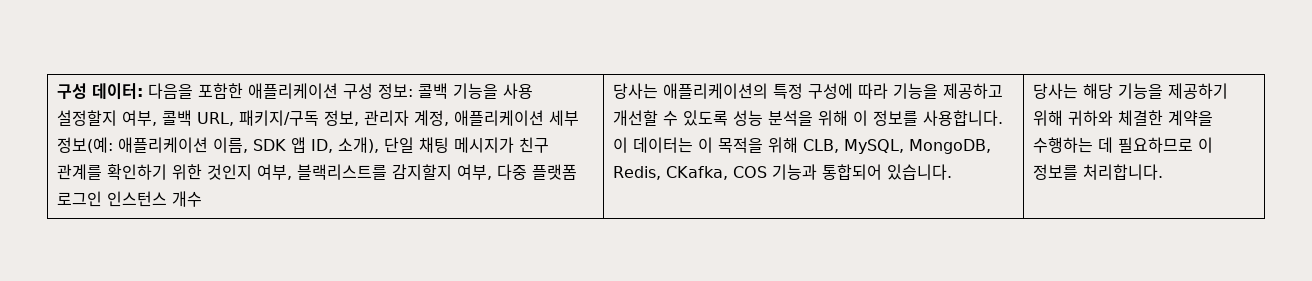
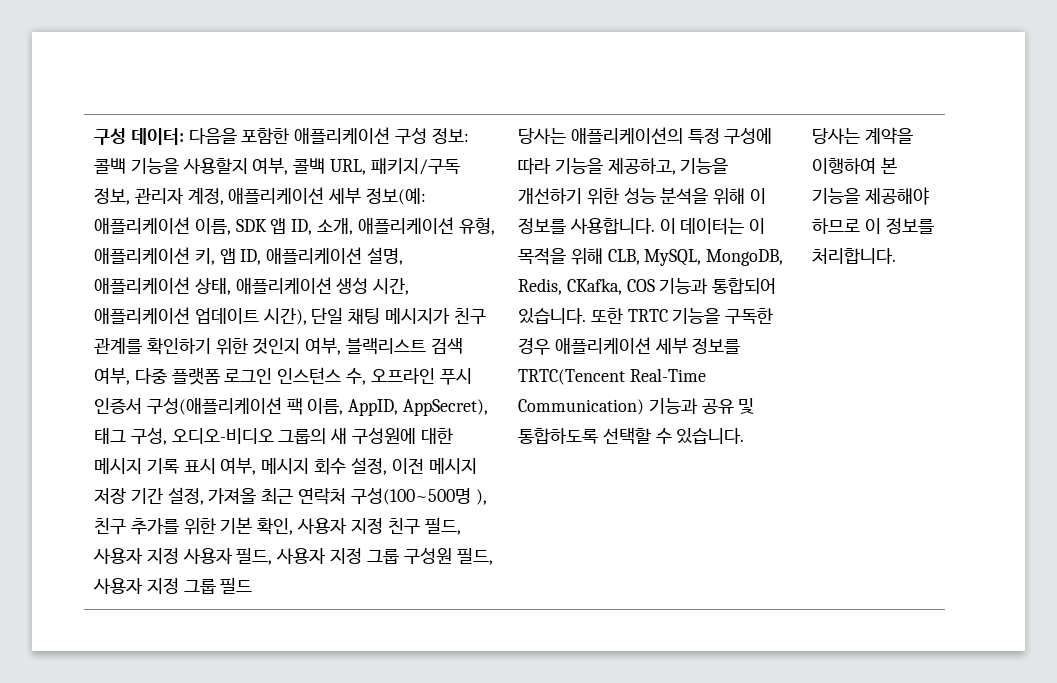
- 구성 데이터: 다음을 포함한 애플리케이션 구성 정보: 콜백 기능을 사용 설정할지 여부, 콜백 URL, 패키지/구독 정보, 관리자 계정, 애플리케이션 세부 정보(예: 애플리케이션 이름, SDK 앱 ID, 소개), 단일 채팅 메시지가 친구 관계를 확인하기 위한 것인지 여부, 블랙리스트를 감지할지 여부, 다중 플랫폼 로그인 인스턴스 개수
+ 구성 데이터: 다음을 포함한 애플리케이션 구성 정보: 콜백 기능을 사용할지 여부, 콜백 URL, 패키지/구독 정보, 관리자 계정, 애플리케이션 세부 정보(예: 애플리케이션 이름, SDK 앱 ID, 소개, 애플리케이션 유형, 애플리케이션 키, 앱 ID, 애플리케이션 설명, 애플리케이션 상태, 애플리케이션 생성 시간, 애플리케이션 업데이트 시간), 단일 채팅 메시지가 친구 관계를 확인하기 위한 것인지 여부, 블랙리스트 검색 여부, 다중 플랫폼 로그인 인스턴스 수, 오프라인 푸시 인증서 구성(애플리케이션 팩 이름, AppID, AppSecret), 태그 구성, 오디오-비디오 그룹의 새 구성원에 대한 메시지 기록 표시 여부, 메시지 회수 설정, 이전 메시지 저장 기간 설정, 가져올 최근 연락처 구성(100~500명 ), 친구 추가를 위한 기본 확인, 사용자 지정 친구 필드, 사용자 지정 사용자 필드, 사용자 지정 그룹 구성원 필드, 사용자 지정 그룹 필드
- 당사는 애플리케이션의 특정 구성에 따라 기능을 제공하고 개선할 수 있도록 성능 분석을 위해 이 정보를 사용합니다.
+ 당사는 애플리케이션의 특정 구성에 따라 기능을 제공하고, 기능을 개선하기 위한 성능 분석을 위해 이 정보를 사용합니다.
- 이 데이터는 이 목적을 위해 CLB, MySQL, MongoDB, Redis, CKafka, COS 기능과 통합되어 있습니다. | 당사는 해당 기능을 제공하기 위해 귀하와 체결한 계약을 수행하는 데 필요하므로 이 정보를 처리합니다.
+ 이 데이터는 이 목적을 위해 CLB, MySQL, MongoDB, Redis, CKafka, COS 기능과 통합되어 있습니다. 또한 TRTC 기능을 구독한 경우 애플리케이션 세부 정보를 TRTC(Tencent Real-Time Communication) 기능과 공유 및 통합하도록 선택할 수 있습니다. | 당사는 계약을 이행하여 본 기능을 제공해야 하므로 이 정보를 처리합니다.

